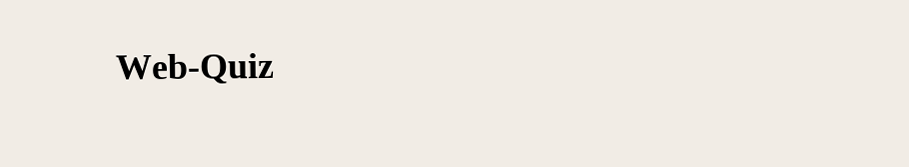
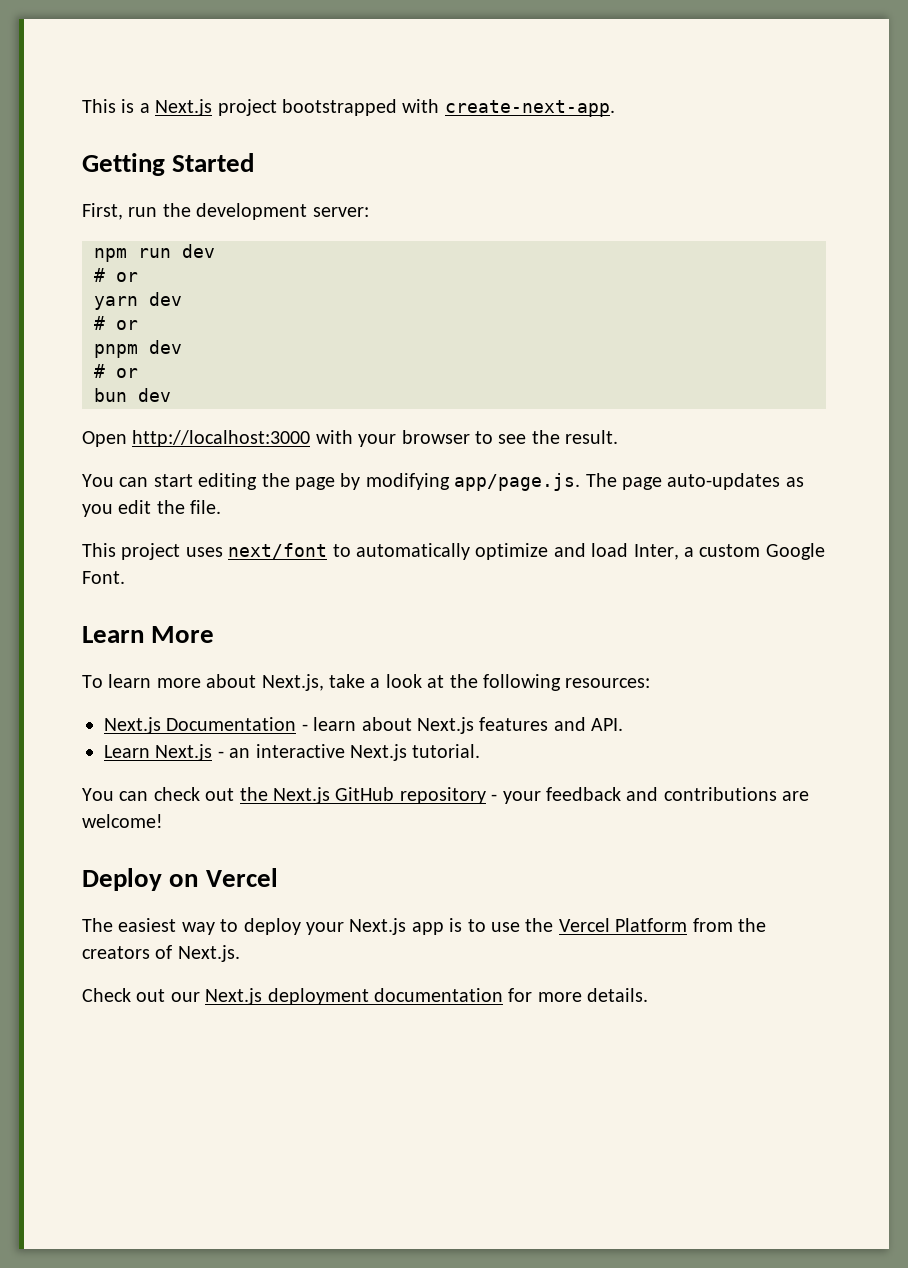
- Web-Quiz
+ This is a Next.js project bootstrapped with create-next-app.
+ Getting Started
+ First, run the development server:
+ npm run dev
+ # or
+ yarn dev
+ # or
+ pnpm dev
+ # or
+ bun dev
+ Open http://localhost:3000 with your browser to see the result.
+ You can start editing the page by modifying app/page.js. The page auto-updates as you edit the file.
+ This project uses next/font to automatically optimize and load Inter, a custom Google Font.
+ Learn More
+ To learn more about Next.js, take a look at the following resources:
+ Next.js Documentation - learn about Next.js features and API.
+ Learn Next.js - an interactive Next.js tutorial.
+ You can check out the Next.js GitHub repository - your feedback and contributions are welcome!
+ Deploy on Vercel
+ The easiest way to deploy your Next.js app is to use the Vercel Platform from the creators of Next.js.
+ Check out our Next.js deployment documentation for more details.

